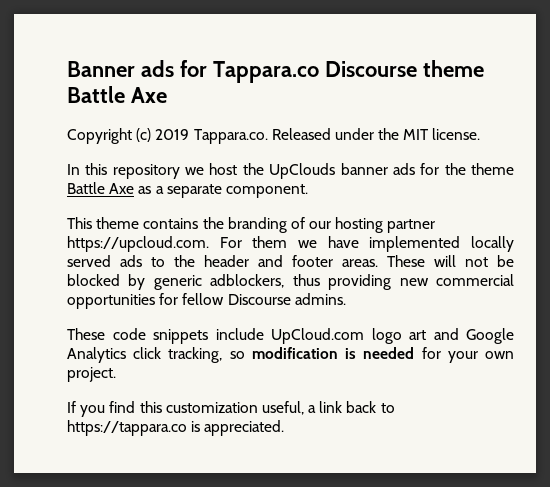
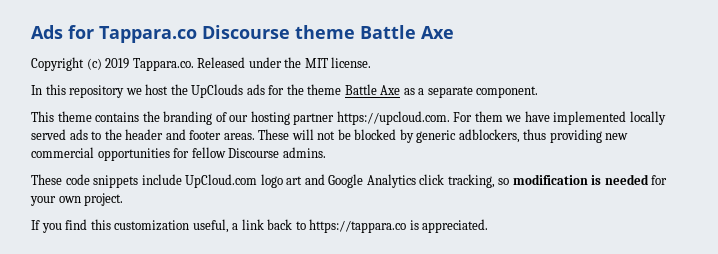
- Banner ads for Tappara.co Discourse theme Battle Axe
+ Ads for Tappara.co Discourse theme Battle Axe
- In this repository we host the UpClouds banner ads for the theme Battle Axe as a separate component.
+ In this repository we host the UpClouds ads for the theme Battle Axe as a separate component.

